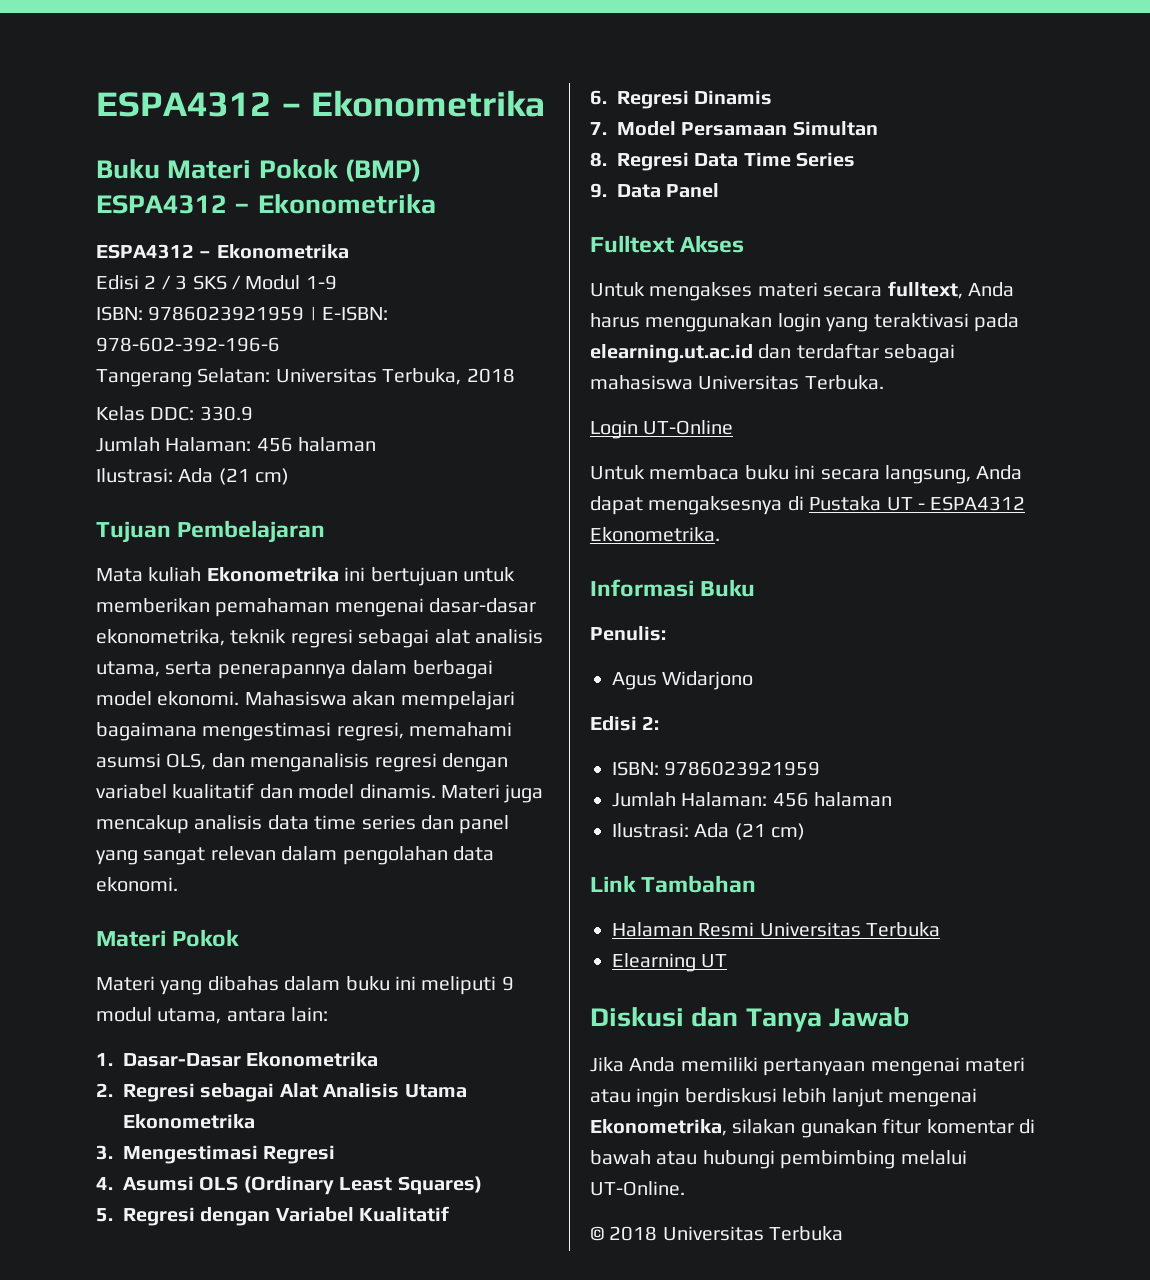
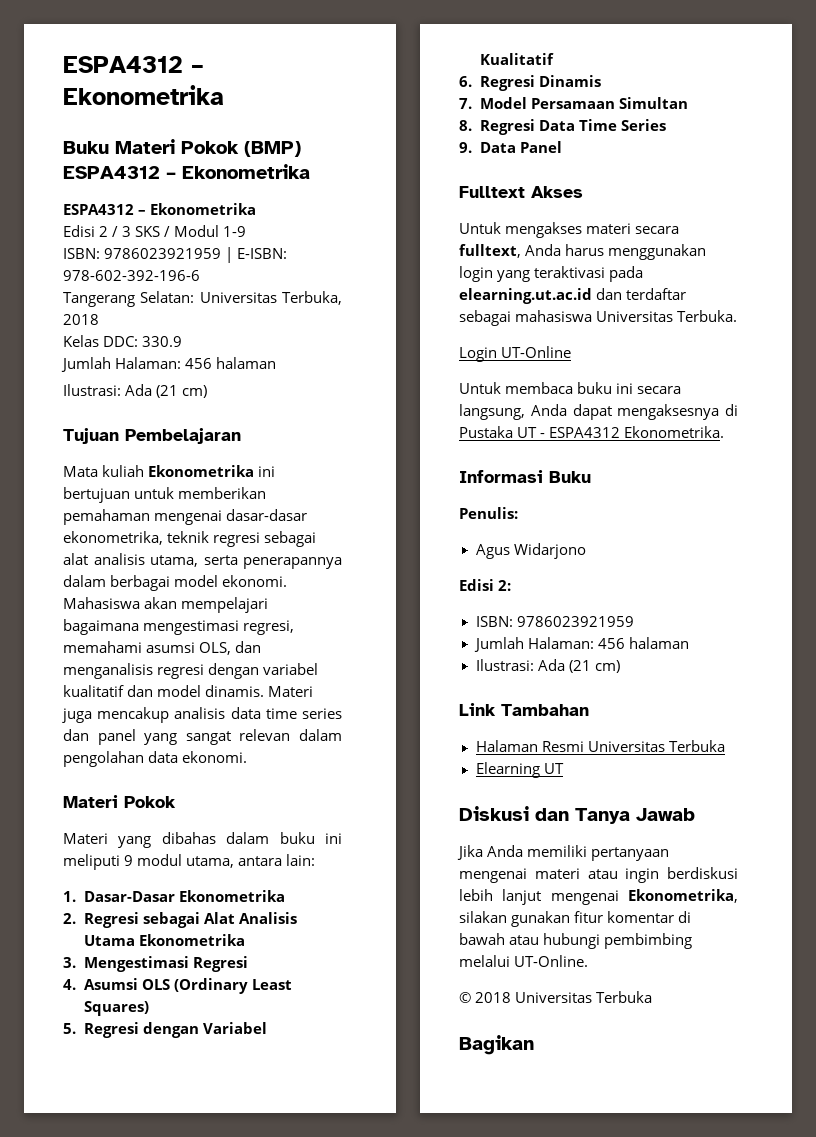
+ Bagikan

